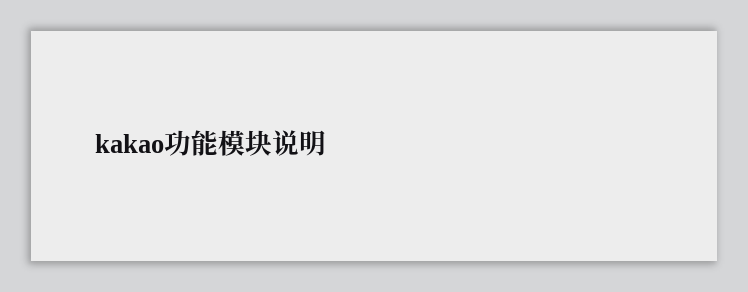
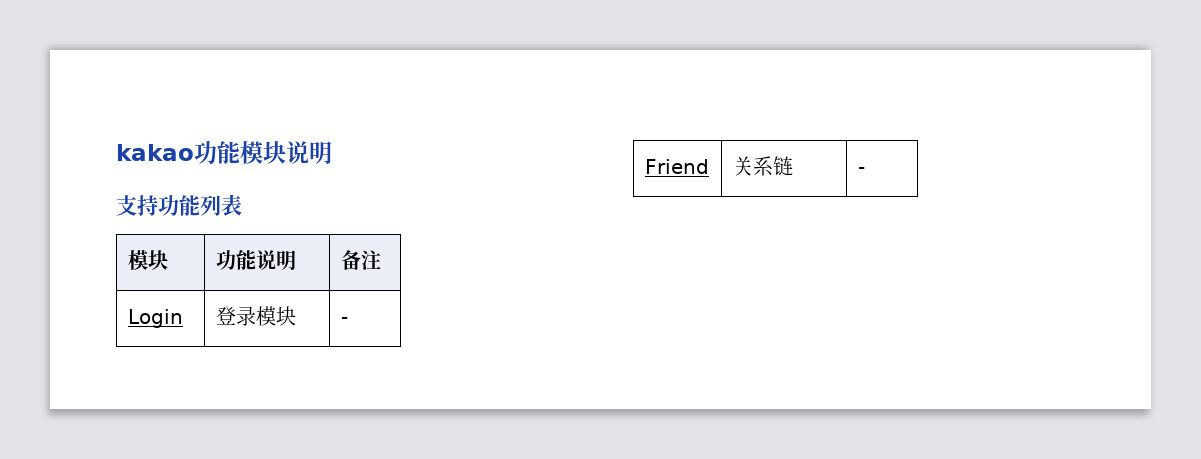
+ 支持功能列表
+ 模块 | 功能说明 | 备注
+ Login | 登录模块 | -
+ Friend | 关系链 | -

